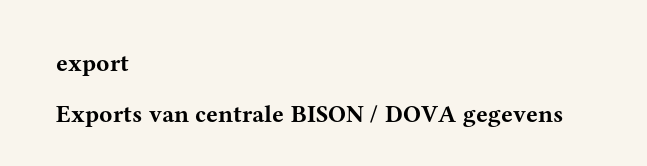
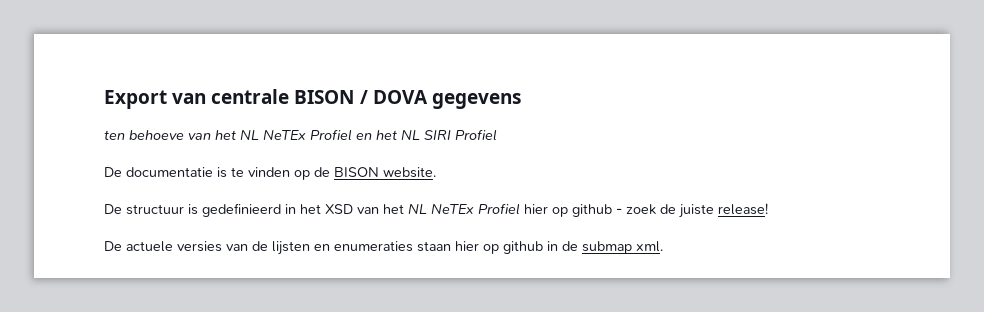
- export
- Exports van centrale BISON / DOVA gegevens
+ Export van centrale BISON / DOVA gegevens
+ ten behoeve van het NL NeTEx Profiel en het NL SIRI Profiel
+ De documentatie is te vinden op de BISON website.
+ De structuur is gedefinieerd in het XSD van het NL NeTEx Profiel hier op github - zoek de juiste release!
+ De actuele versies van de lijsten en enumeraties staan hier op github in de submap xml.

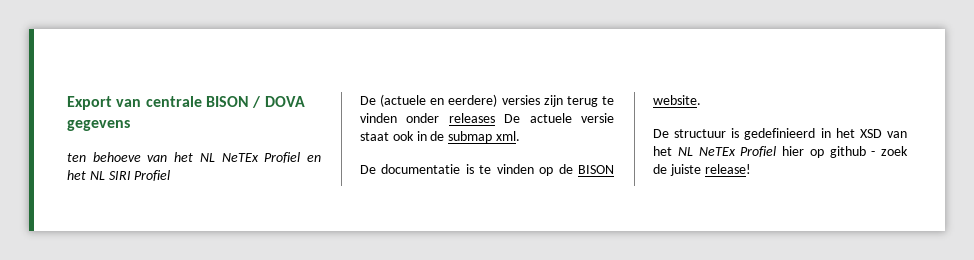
+ De (actuele en eerdere) versies zijn terug te vinden onder releases De actuele versie staat ook in de submap xml.
- De actuele versies van de lijsten en enumeraties staan hier op github in de submap xml.

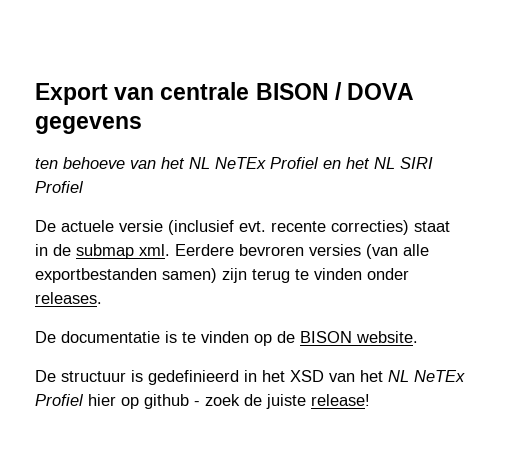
- De (actuele en eerdere) versies zijn terug te vinden onder releases De actuele versie staat ook in de submap xml.
+ De actuele versie (inclusief evt. recente correcties) staat in de submap xml. Eerdere bevroren versies (van alle exportbestanden samen) zijn terug te vinden onder releases.

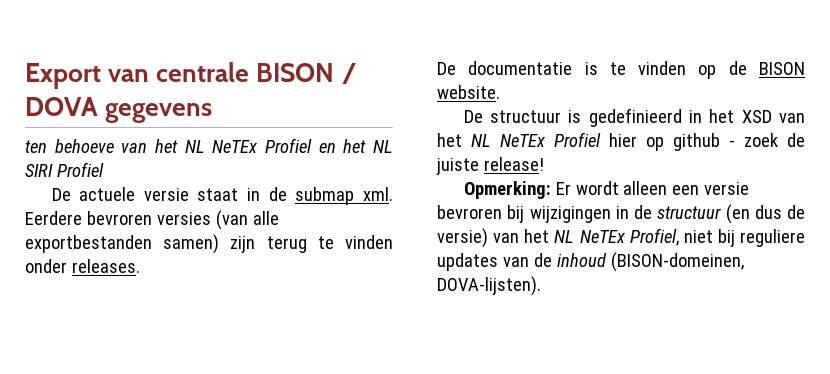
- De actuele versie (inclusief evt. recente correcties) staat in de submap xml.
+ De actuele versie staat in de submap xml.
+ Opmerking: Er wordt alleen een versie bevroren bij wijzigingen in de structuur (en dus de versie) van het NL NeTEx Profiel, niet bij reguliere updates van de inhoud (BISON-domeinen, DOVA-lijsten).

